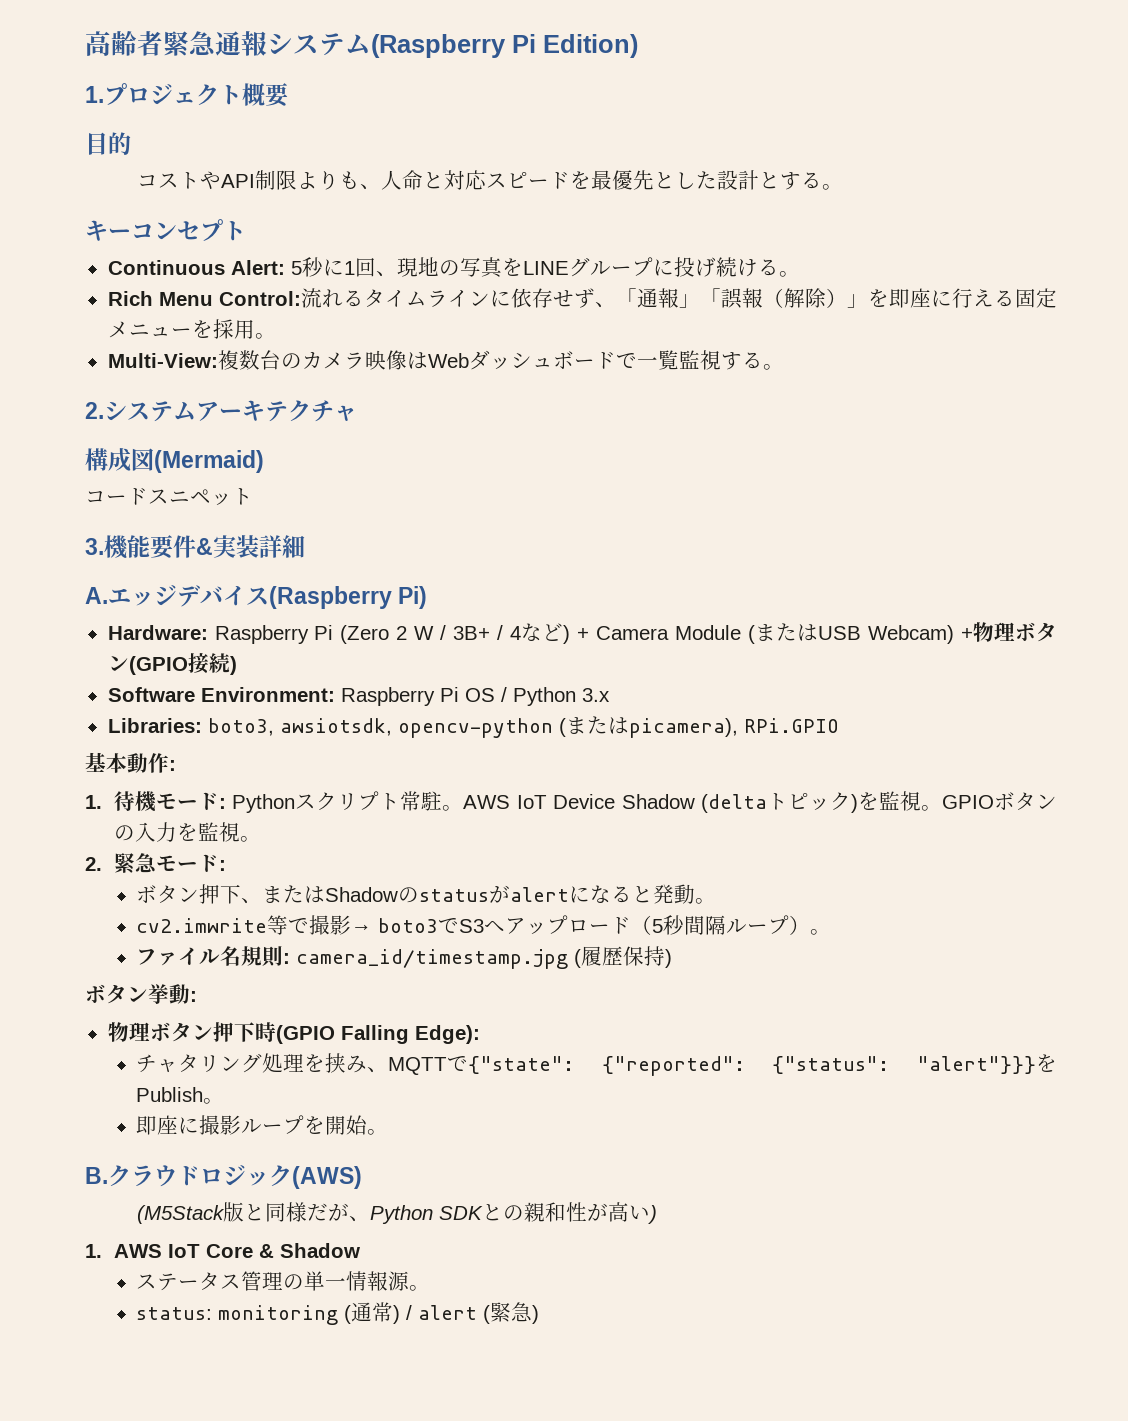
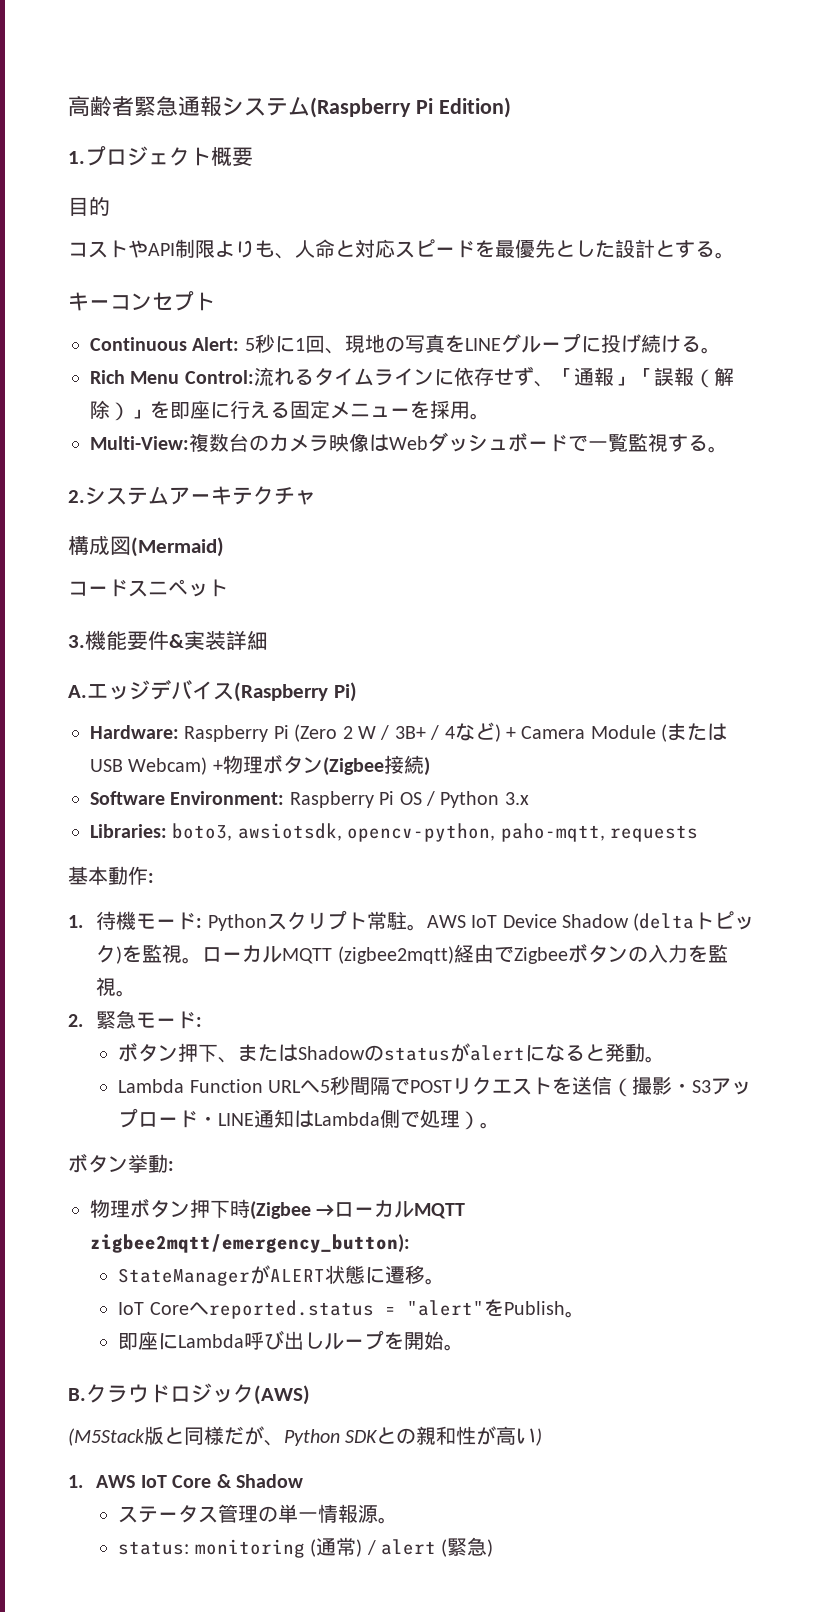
- Hardware: Raspberry Pi (Zero 2 W / 3B+ / 4など) + Camera Module (またはUSB Webcam) +物理ボタン(GPIO接続)
+ Hardware: Raspberry Pi (Zero 2 W / 3B+ / 4など) + Camera Module (またはUSB Webcam) +物理ボタン(Zigbee接続)
- Libraries: boto3, awsiotsdk, opencv-python (またはpicamera), RPi.GPIO
+ Libraries: boto3, awsiotsdk, opencv-python, paho-mqtt, requests
- GPIOボタンの入力を監視。
+ ローカルMQTT (zigbee2mqtt)経由でZigbeeボタンの入力を監視。
- cv2.imwrite等で撮影→ boto3でS3へアップロード（5秒間隔ループ）。
- ファイル名規則: camera_id/timestamp.jpg (履歴保持)
+ Lambda Function URLへ5秒間隔でPOSTリクエストを送信（撮影・S3アップロード・LINE通知はLambda側で処理）。
- 物理ボタン押下時(GPIO Falling Edge):
- チャタリング処理を挟み、MQTTで{"state": {"reported": {"status": "alert"}}}をPublish。
+ 物理ボタン押下時(Zigbee →ローカルMQTT zigbee2mqtt/emergency_button):
+ StateManagerがALERT状態に遷移。
+ IoT Coreへreported.status = "alert"をPublish。
- 即座に撮影ループを開始。
+ 即座にLambda呼び出しループを開始。

